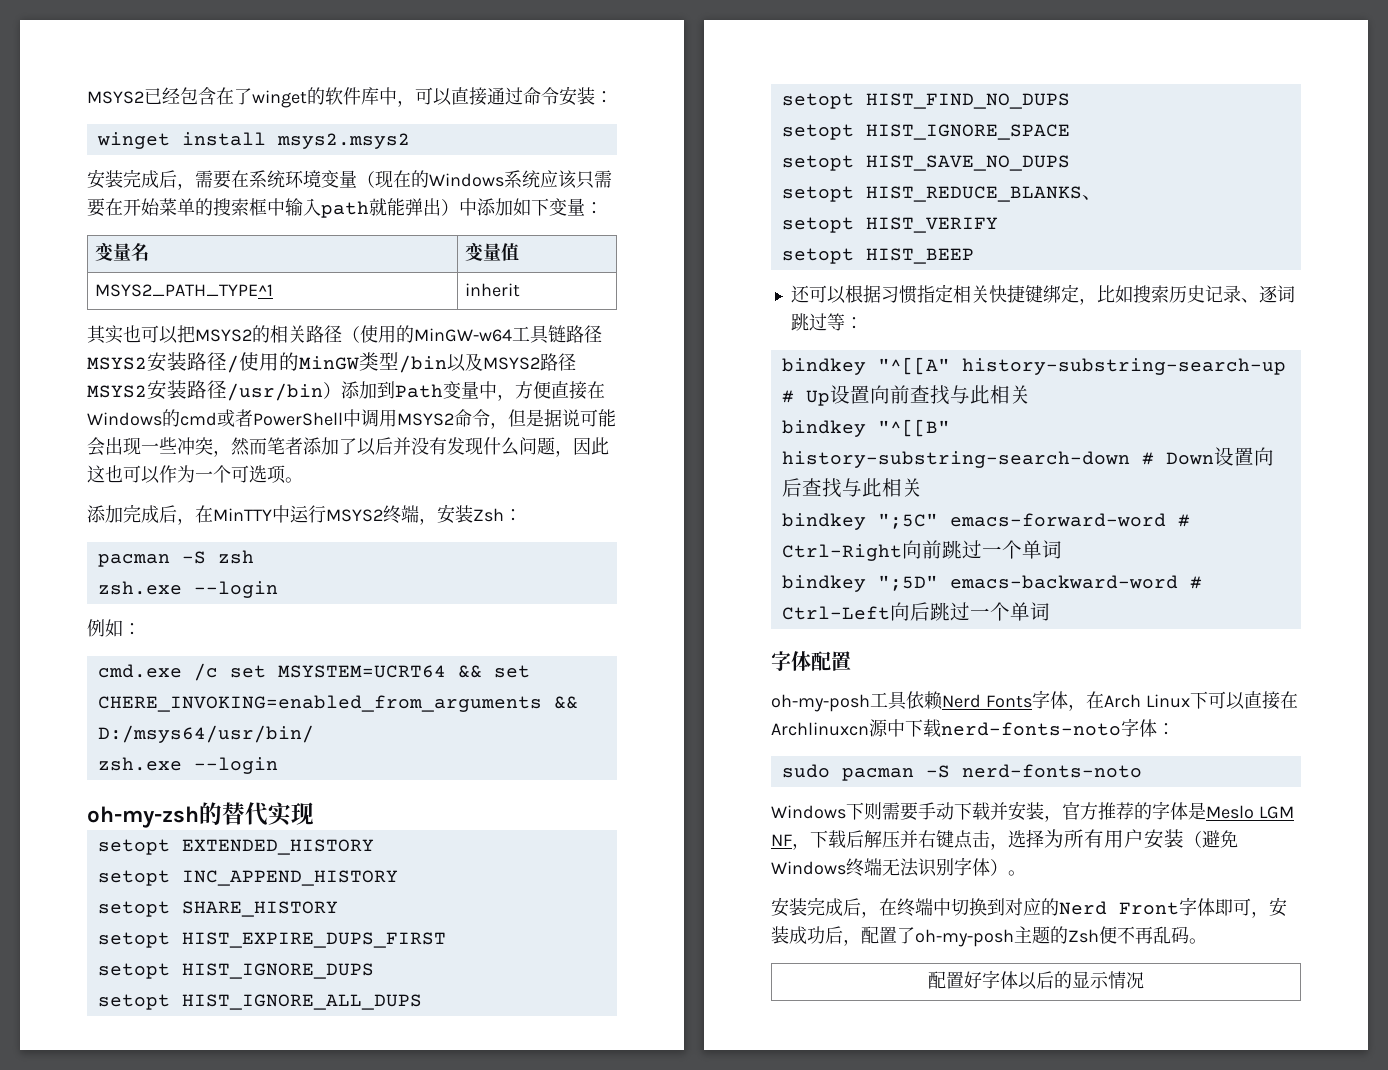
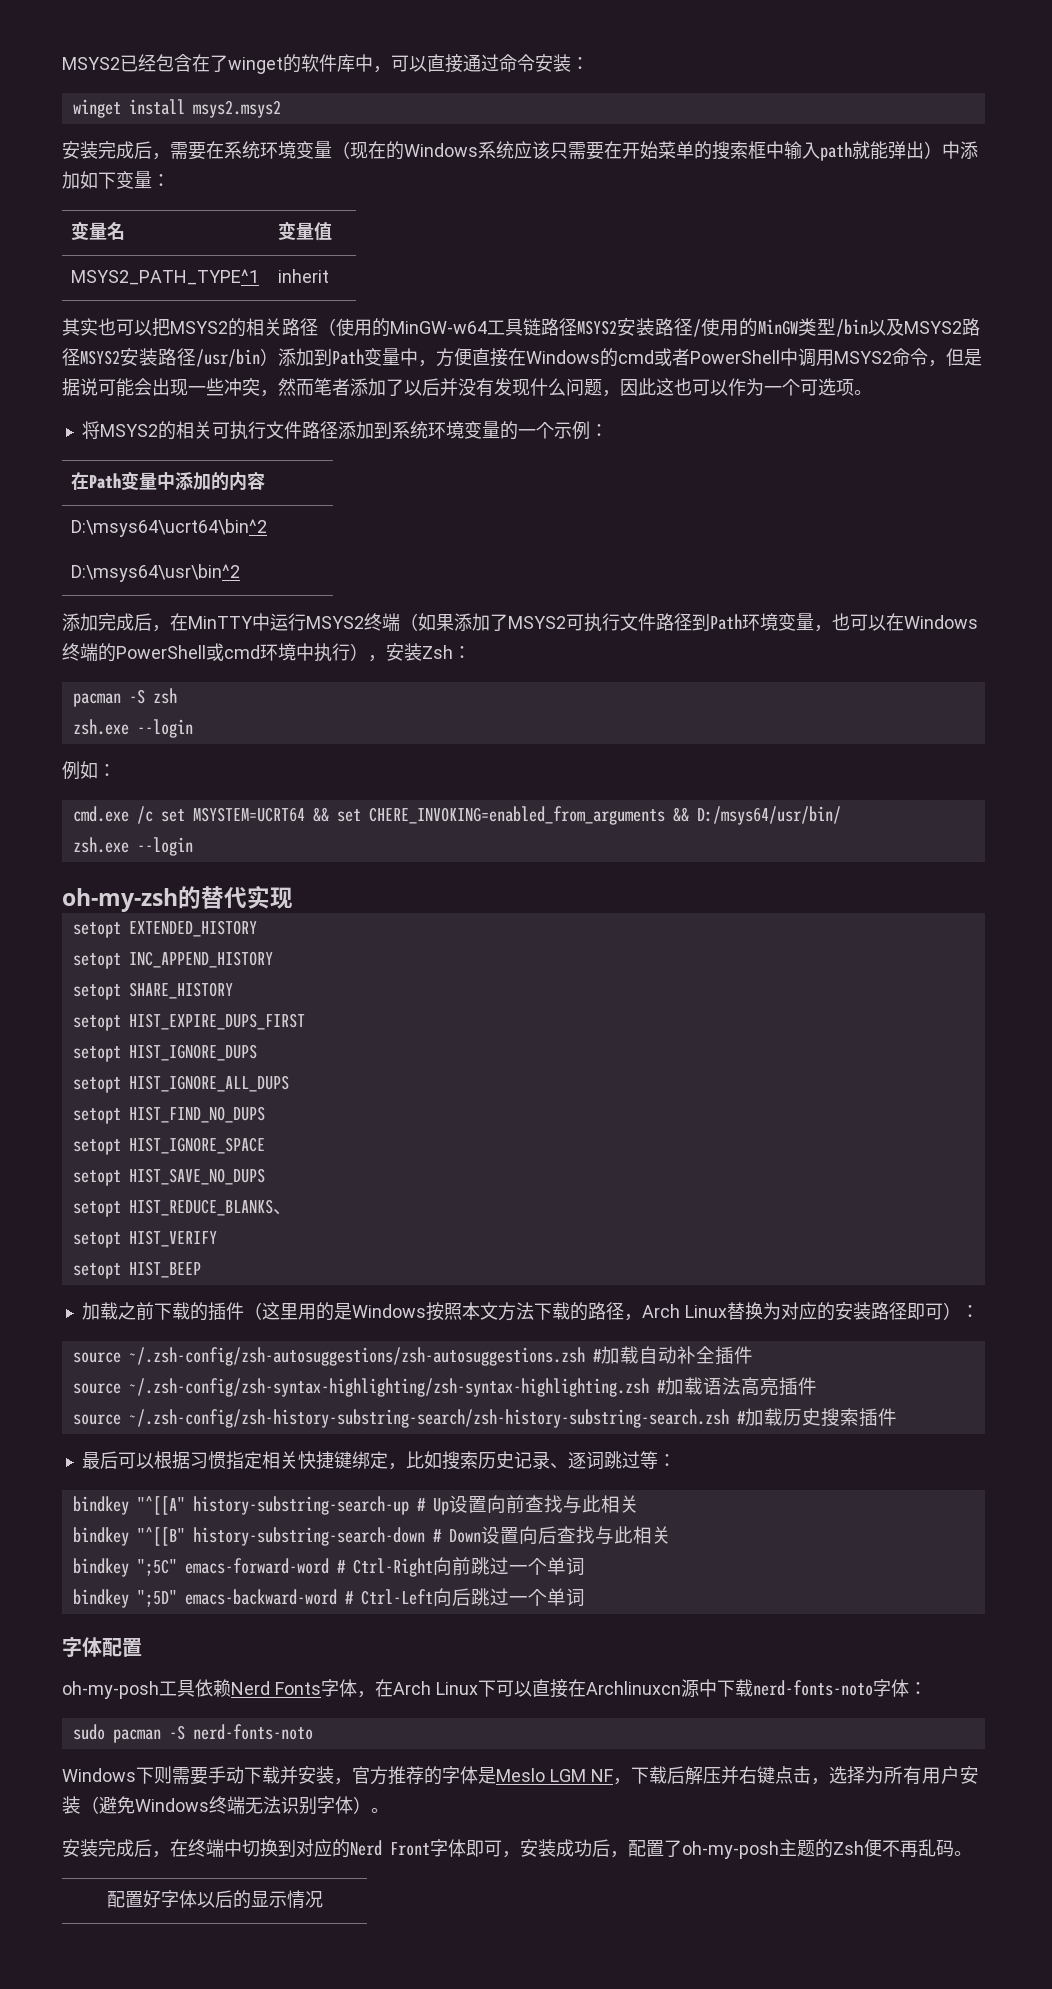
+ 将MSYS2的相关可执行文件路径添加到系统环境变量的一个示例：
+ 在Path变量中添加的内容
+ D:\msys64\ucrt64\bin^2
+ D:\msys64\usr\bin^2
- 添加完成后，在MinTTY中运行MSYS2终端，安装Zsh：
+ 添加完成后，在MinTTY中运行MSYS2终端（如果添加了MSYS2可执行文件路径到Path环境变量，也可以在Windows终端的PowerShell或cmd环境中执行），安装Zsh：
- 还可以根据习惯指定相关快捷键绑定，比如搜索历史记录、逐词跳过等：
+ 加载之前下载的插件（这里用的是Windows按照本文方法下载的路径，Arch Linux替换为对应的安装路径即可）：
+ source ~/.zsh-config/zsh-autosuggestions/zsh-autosuggestions.zsh #加载自动补全插件
+ source ~/.zsh-config/zsh-syntax-highlighting/zsh-syntax-highlighting.zsh #加载语法高亮插件
+ source ~/.zsh-config/zsh-history-substring-search/zsh-history-substring-search.zsh #加载历史搜索插件
+ 最后可以根据习惯指定相关快捷键绑定，比如搜索历史记录、逐词跳过等：

